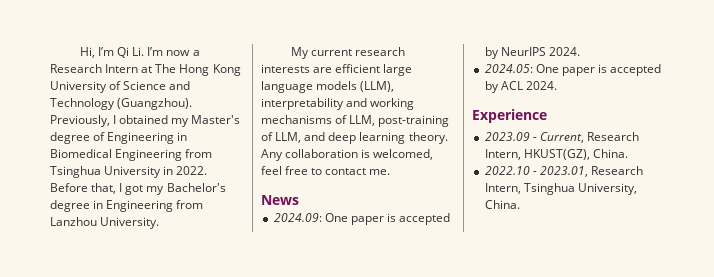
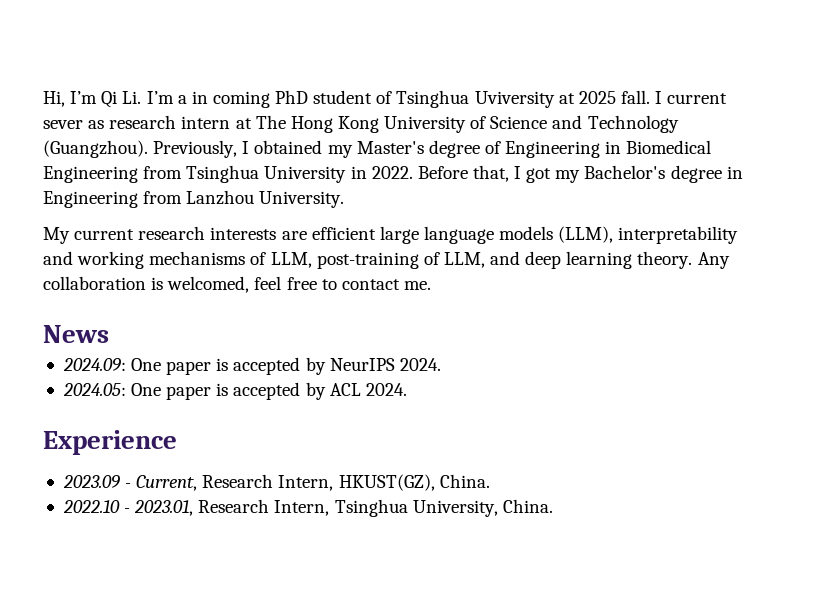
- Hi, I’m Qi Li. I’m now a Research Intern at The Hong Kong University of Science and Technology (Guangzhou).
+ Hi, I’m Qi Li. I’m a in coming PhD student of Tsinghua Uviversity at 2025 fall. I current sever as research intern at The Hong Kong University of Science and Technology (Guangzhou).

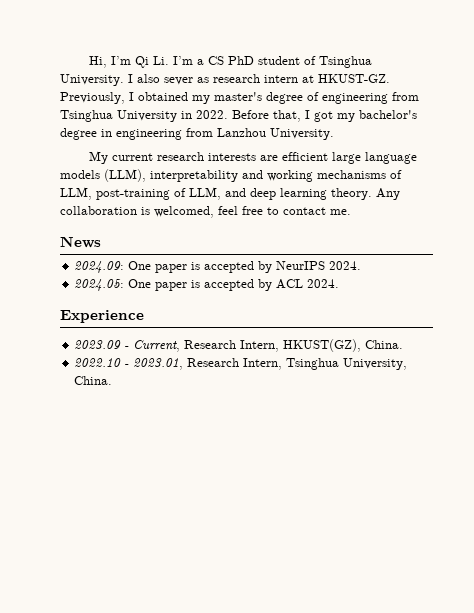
- Hi, I’m Qi Li. I’m a in coming PhD student of Tsinghua Uviversity at 2025 fall. I current sever as research intern at The Hong Kong University of Science and Technology (Guangzhou).
+ Hi, I’m Qi Li. I’m a CS PhD student of Tsinghua University. I also sever as research intern at HKUST-GZ.
- Previously, I obtained my Master's degree of Engineering in Biomedical Engineering from Tsinghua University in 2022.
+ Previously, I obtained my master's degree of engineering from Tsinghua University in 2022.
- Before that, I got my Bachelor's degree in Engineering from Lanzhou University.
+ Before that, I got my bachelor's degree in engineering from Lanzhou University.

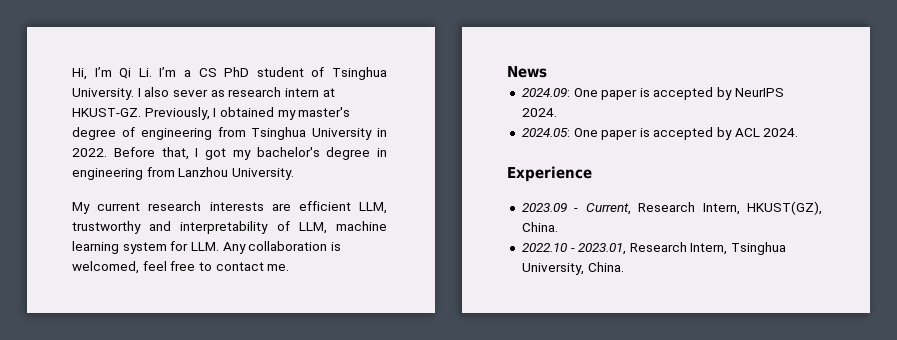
- My current research interests are efficient large language models (LLM), interpretability and working mechanisms of LLM, post-training of LLM, and deep learning theory. Any collaboration is welcomed, feel free to contact me.
+ My current research interests are efficient LLM, trustworthy and interpretability of LLM, machine learning system for LLM. Any collaboration is welcomed, feel free to contact me.

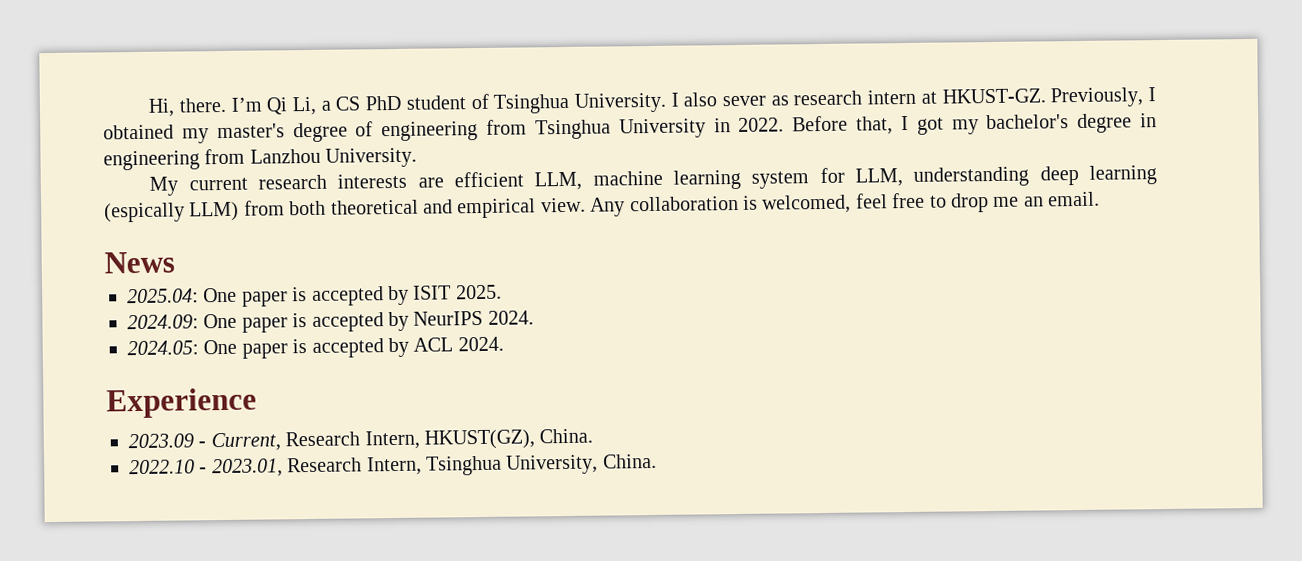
- Hi, I’m Qi Li. I’m a CS PhD student of Tsinghua University.
+ Hi, there. I’m Qi Li, a CS PhD student of Tsinghua University.
- My current research interests are efficient LLM, trustworthy and interpretability of LLM, machine learning system for LLM. Any collaboration is welcomed, feel free to contact me.
+ My current research interests are efficient LLM, machine learning system for LLM, understanding deep learning (espically LLM) from both theoretical and empirical view. Any collaboration is welcomed, feel free to drop me an email.
  News
+ 2025.04: One paper is accepted by ISIT 2025.

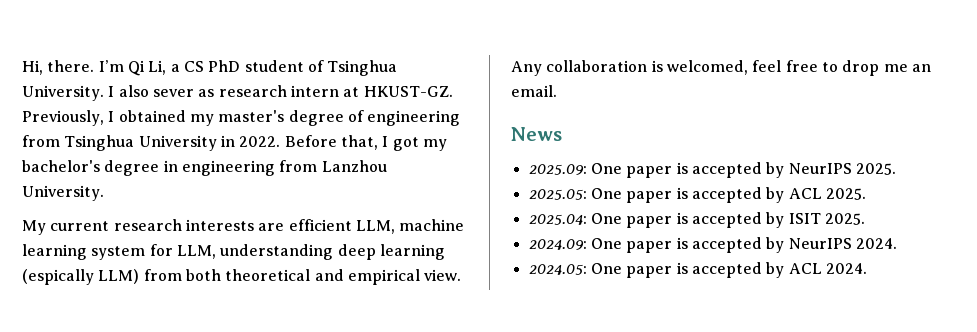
+ 2025.09: One paper is accepted by NeurIPS 2025.
+ 2025.05: One paper is accepted by ACL 2025.
- Experience
- 2023.09 - Current, Research Intern, HKUST(GZ), China.
- 2022.10 - 2023.01, Research Intern, Tsinghua University, China.

